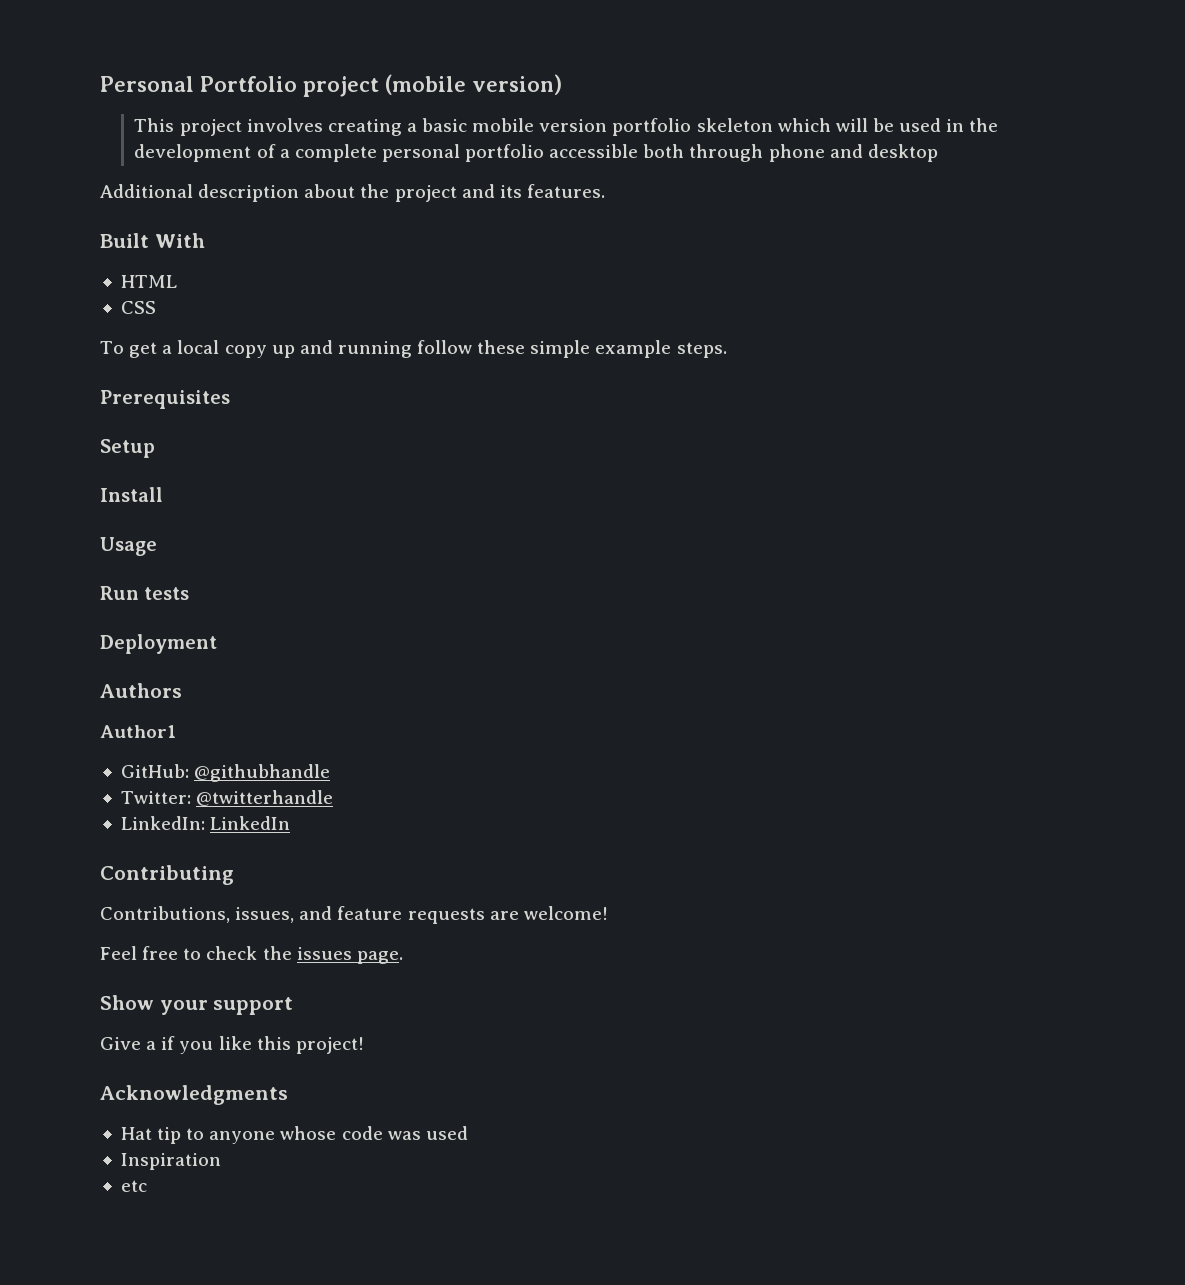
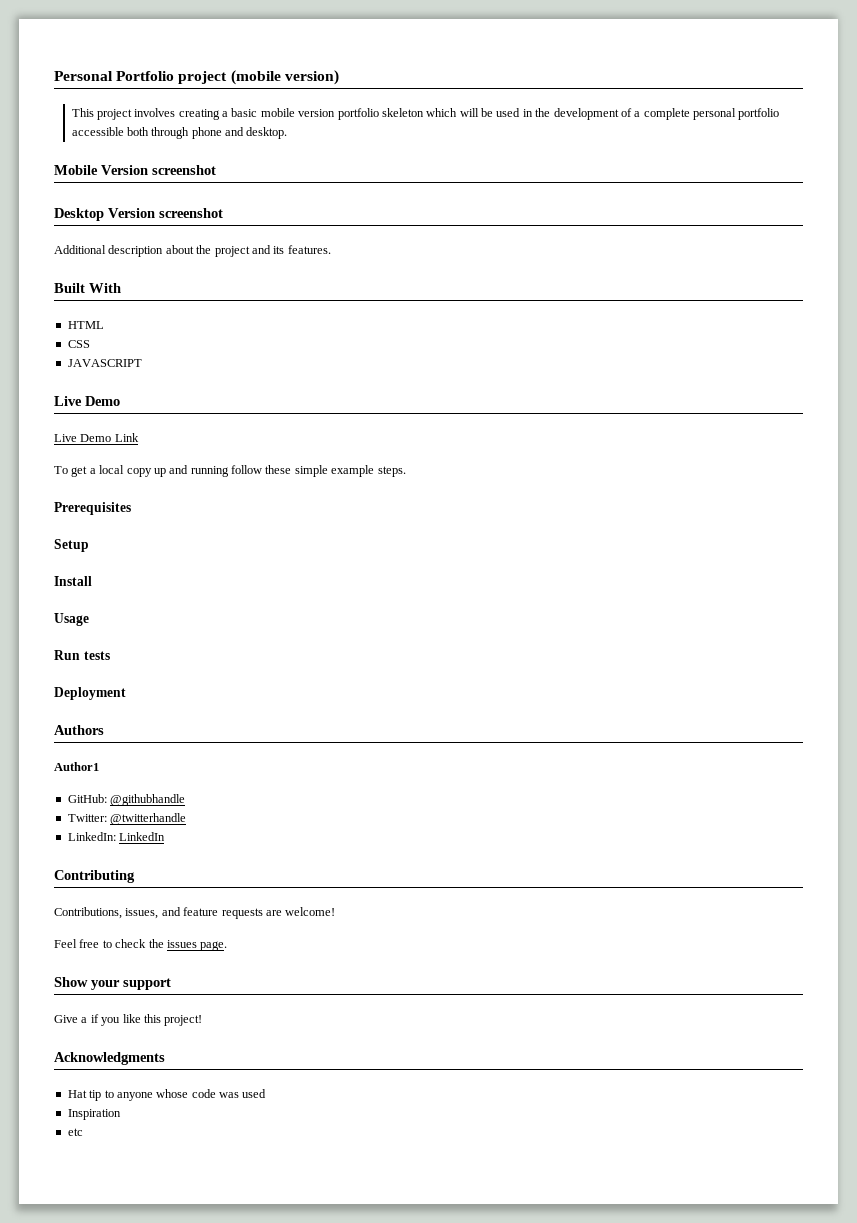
- This project involves creating a basic mobile version portfolio skeleton which will be used in the development of a complete personal portfolio accessible both through phone and desktop
+ This project involves creating a basic mobile version portfolio skeleton which will be used in the development of a complete personal portfolio accessible both through phone and desktop.
+ Mobile Version screenshot
+ Desktop Version screenshot
+ JAVASCRIPT
+ Live Demo
+ Live Demo Link

